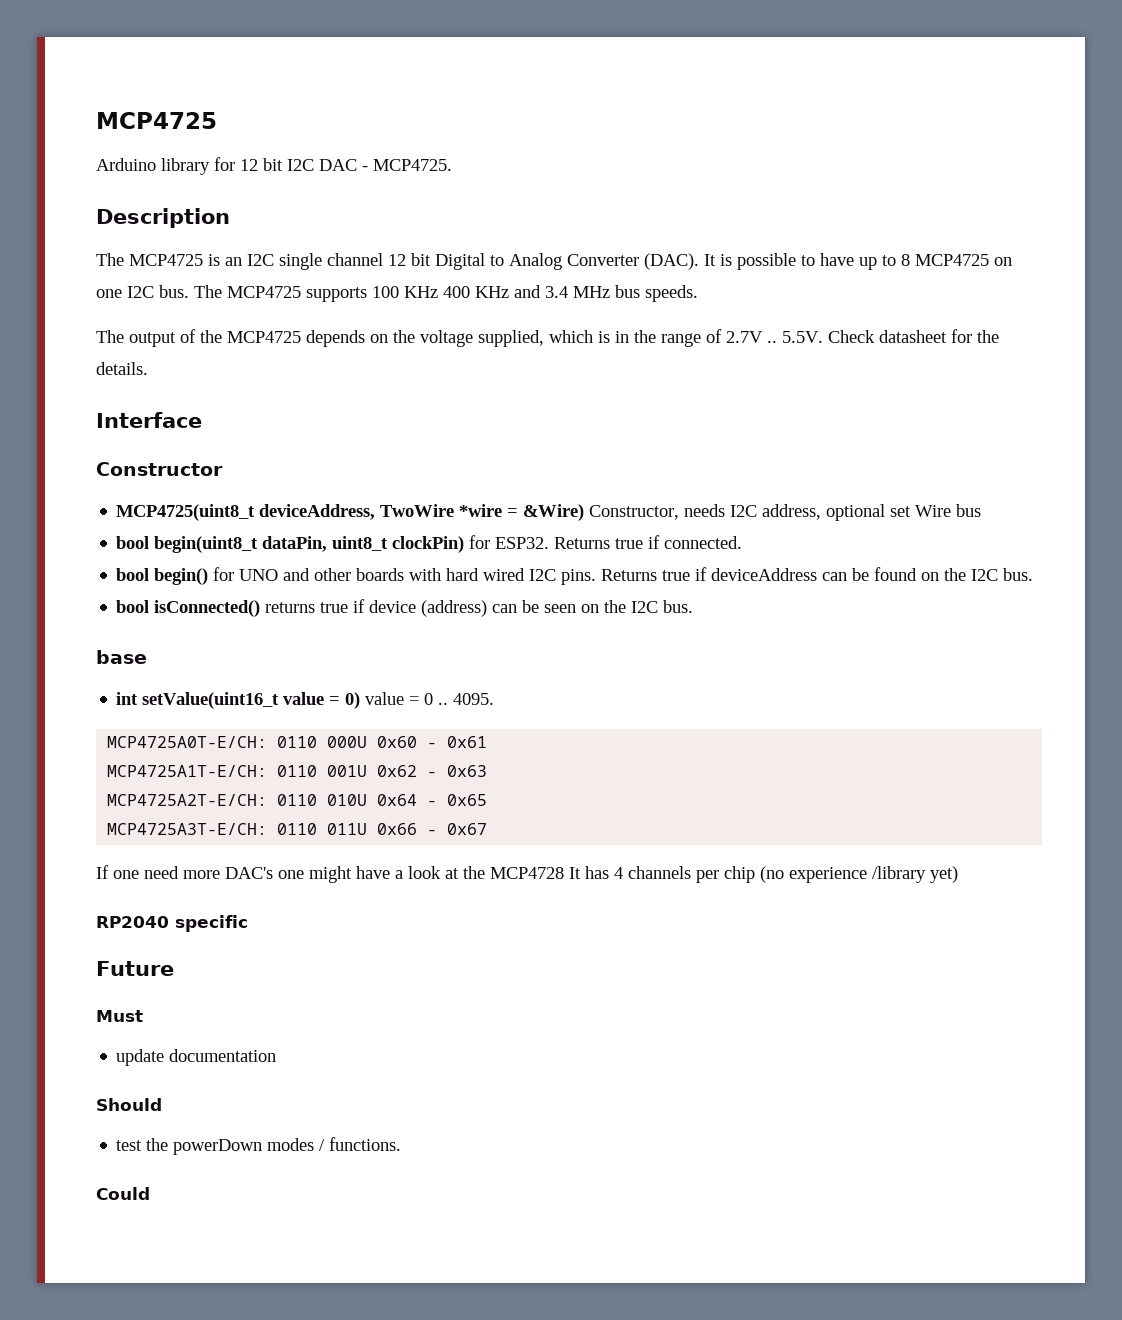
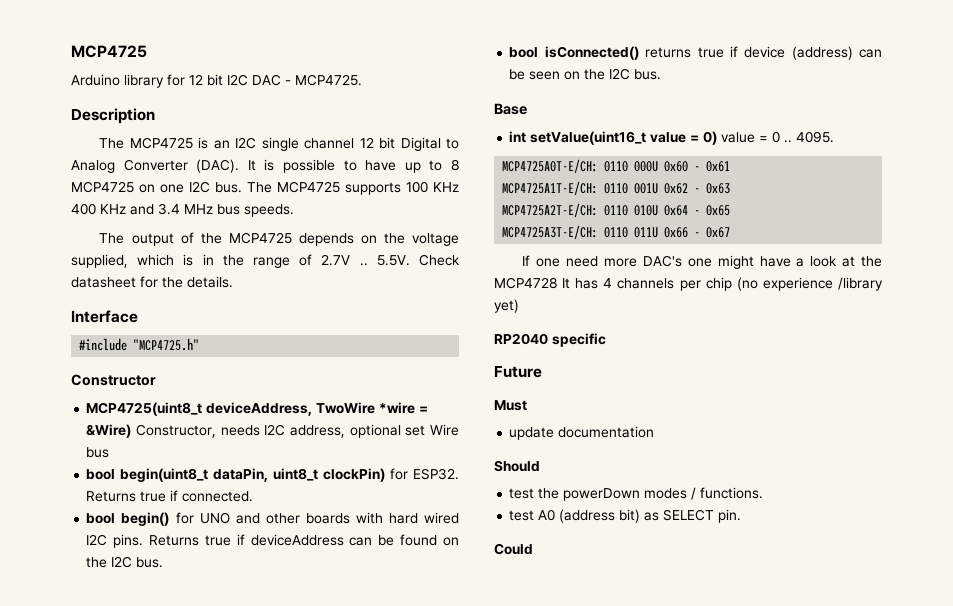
+ #include "MCP4725.h"
- base
+ Base
+ test A0 (address bit) as SELECT pin.

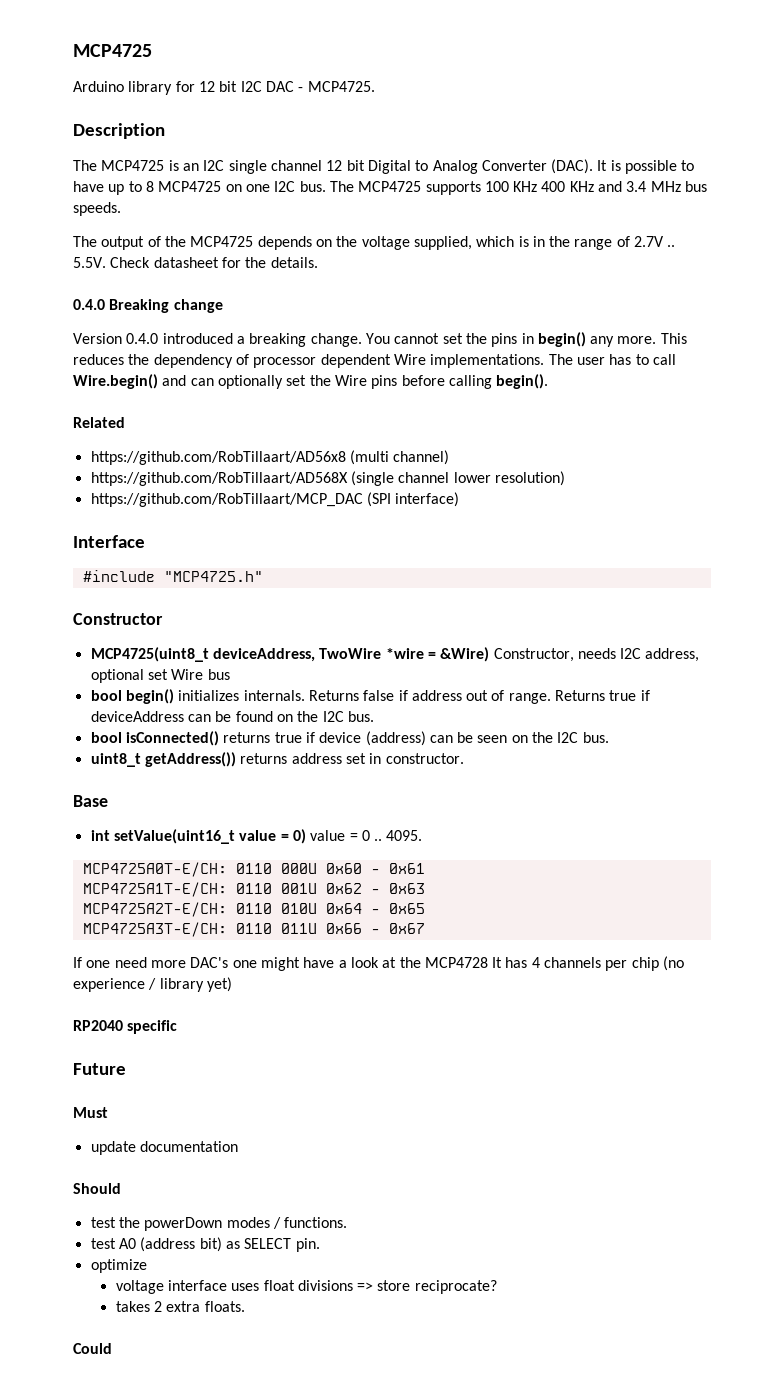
+ 0.4.0 Breaking change
+ Version 0.4.0 introduced a breaking change. You cannot set the pins in begin() any more. This reduces the dependency of processor dependent Wire implementations. The user has to call Wire.begin() and can optionally set the Wire pins before calling begin().
+ Related
+ https://github.com/RobTillaart/AD56x8 (multi channel)
+ https://github.com/RobTillaart/AD568X (single channel lower resolution)
+ https://github.com/RobTillaart/MCP_DAC (SPI interface)
- bool begin(uint8_t dataPin, uint8_t clockPin) for ESP32. Returns true if connected.
- bool begin() for UNO and other boards with hard wired I2C pins.
+ bool begin() initializes internals. Returns false if address out of range.
+ uint8_t getAddress()) returns address set in constructor.
- If one need more DAC's one might have a look at the MCP4728 It has 4 channels per chip (no experience /library yet)
+ If one need more DAC's one might have a look at the MCP4728 It has 4 channels per chip (no experience / library yet)
+ optimize
+ voltage interface uses float divisions => store reciprocate?
+ takes 2 extra floats.

